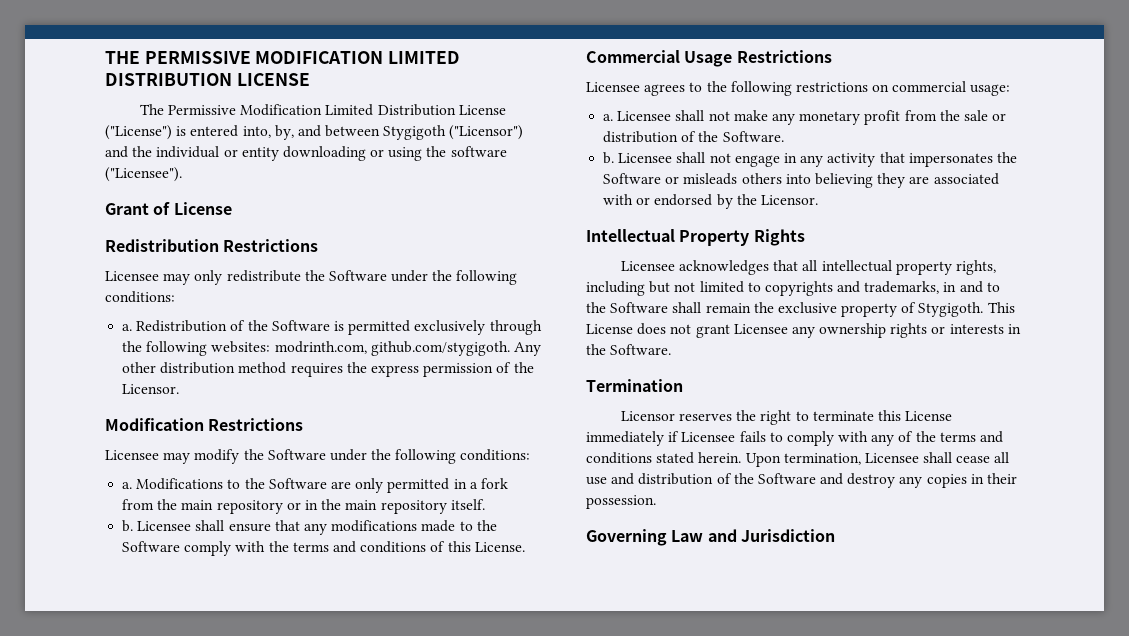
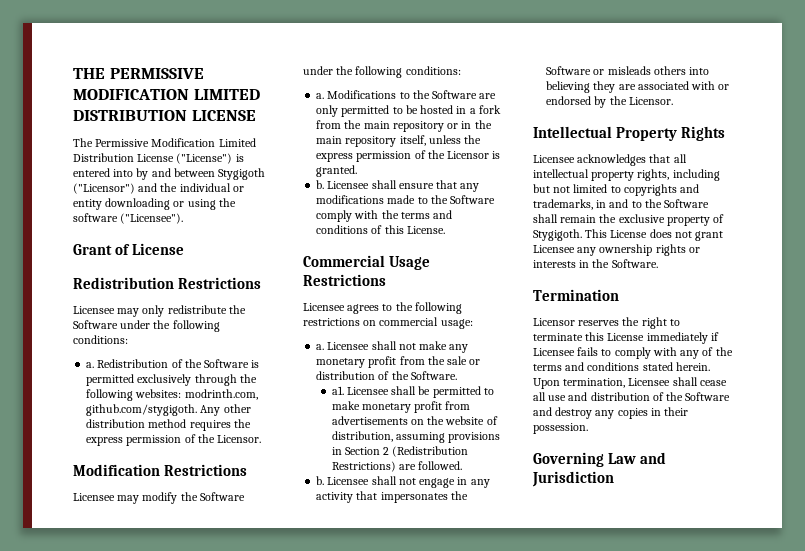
- The Permissive Modification Limited Distribution License ("License") is entered into, by, and between Stygigoth ("Licensor") and the individual or entity downloading or using the software ("Licensee").
+ The Permissive Modification Limited Distribution License ("License") is entered into by and between Stygigoth ("Licensor") and the individual or entity downloading or using the software ("Licensee").
- Modifications to the Software are only permitted in a fork from the main repository or in the main repository itself.
+ Modifications to the Software are only permitted to be hosted in a fork from the main repository or in the main repository itself, unless the express permission of the Licensor is granted.
+ a1. Licensee shall be permitted to make monetary profit from advertisements on the website of distribution, assuming provisions in Section 2 (Redistribution Restrictions) are followed.

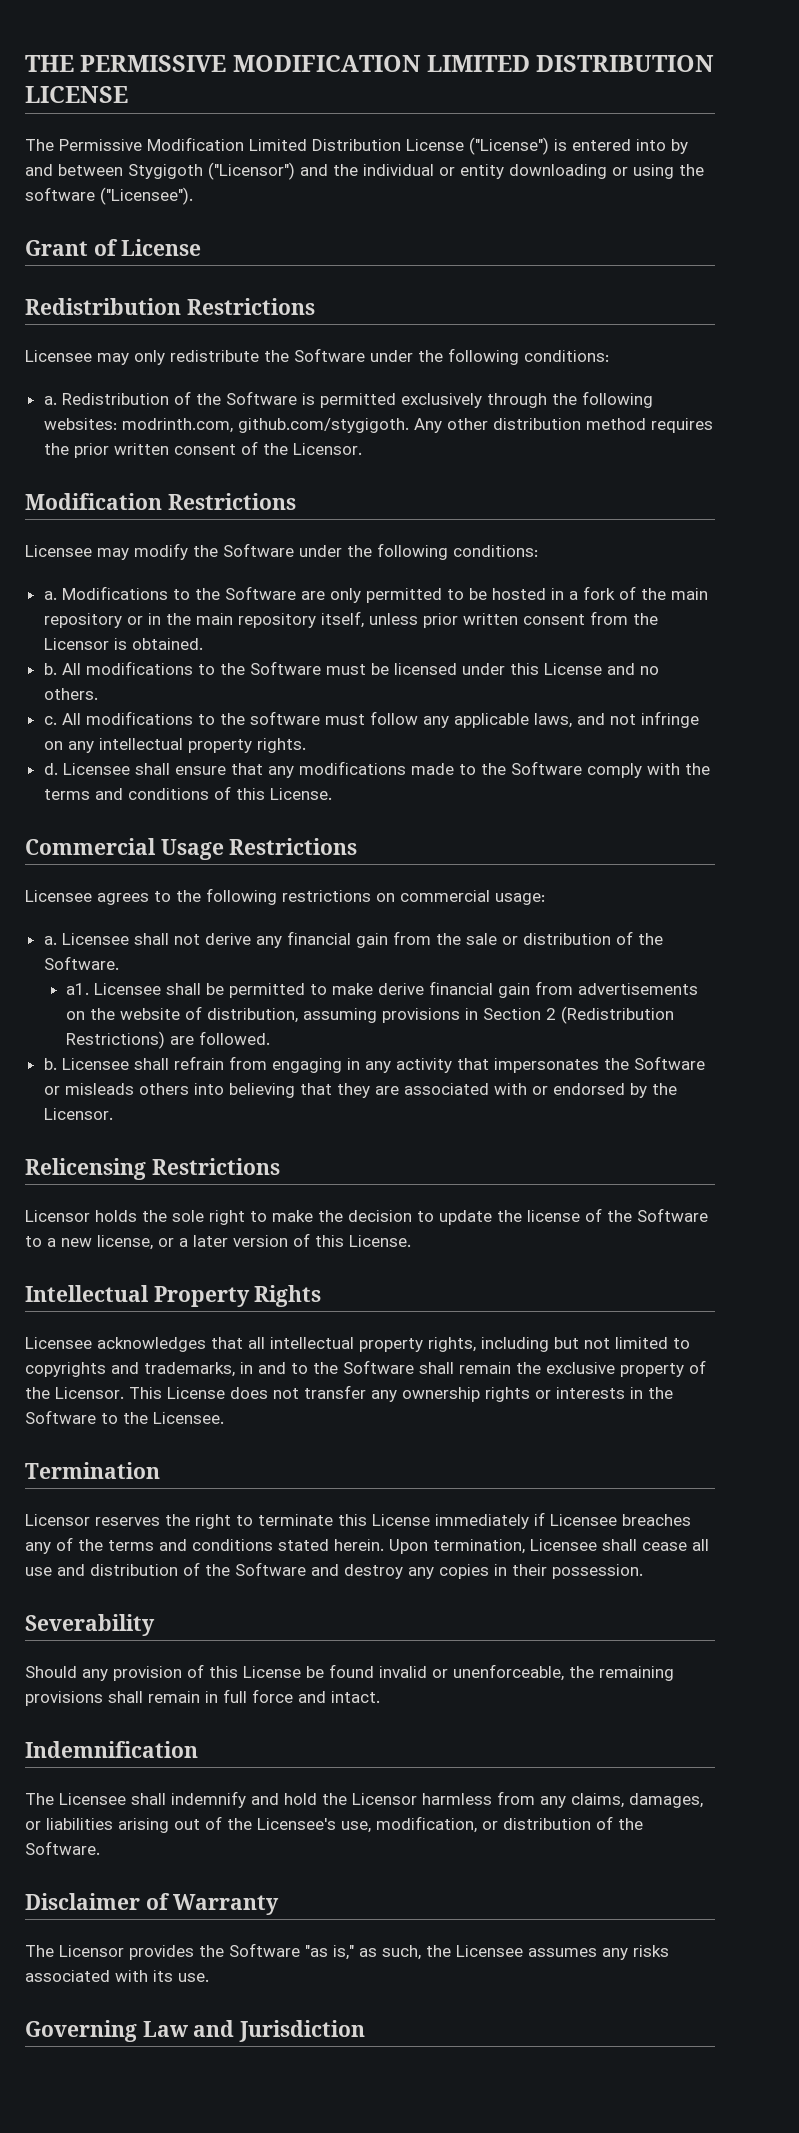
- Redistribution of the Software is permitted exclusively through the following websites: modrinth.com, github.com/stygigoth. Any other distribution method requires the express permission of the Licensor.
+ Redistribution of the Software is permitted exclusively through the following websites: modrinth.com, github.com/stygigoth. Any other distribution method requires the prior written consent of the Licensor.
- Modifications to the Software are only permitted to be hosted in a fork from the main repository or in the main repository itself, unless the express permission of the Licensor is granted.
- b.
+ Modifications to the Software are only permitted to be hosted in a fork of the main repository or in the main repository itself, unless prior written consent from the Licensor is obtained.
+ b. All modifications to the Software must be licensed under this License and no others.
+ c. All modifications to the software must follow any applicable laws, and not infringe on any intellectual property rights.
+ d.
- Licensee shall not make any monetary profit from the sale or distribution of the Software.
+ Licensee shall not derive any financial gain from the sale or distribution of the Software.
- Licensee shall be permitted to make monetary profit from advertisements on the website of distribution, assuming provisions in Section 2 (Redistribution Restrictions) are followed.
+ Licensee shall be permitted to make derive financial gain from advertisements on the website of distribution, assuming provisions in Section 2 (Redistribution Restrictions) are followed.
- Licensee shall not engage in any activity that impersonates the Software or misleads others into believing they are associated with or endorsed by the Licensor.
+ Licensee shall refrain from engaging in any activity that impersonates the Software or misleads others into believing that they are associated with or endorsed by the Licensor.
+ Relicensing Restrictions
+ Licensor holds the sole right to make the decision to update the license of the Software to a new license, or a later version of this License.
- Licensee acknowledges that all intellectual property rights, including but not limited to copyrights and trademarks, in and to the Software shall remain the exclusive property of Stygigoth.
+ Licensee acknowledges that all intellectual property rights, including but not limited to copyrights and trademarks, in and to the Software shall remain the exclusive property of the Licensor.
- This License does not grant Licensee any ownership rights or interests in the Software.
+ This License does not transfer any ownership rights or interests in the Software to the Licensee.
- Licensor reserves the right to terminate this License immediately if Licensee fails to comply with any of the terms and conditions stated herein.
+ Licensor reserves the right to terminate this License immediately if Licensee breaches any of the terms and conditions stated herein.
+ Severability
+ Should any provision of this License be found invalid or unenforceable, the remaining provisions shall remain in full force and intact.
+ Indemnification
+ The Licensee shall indemnify and hold the Licensor harmless from any claims, damages, or liabilities arising out of the Licensee's use, modification, or distribution of the Software.
+ Disclaimer of Warranty
+ The Licensor provides the Software "as is," as such, the Licensee assumes any risks associated with its use.

